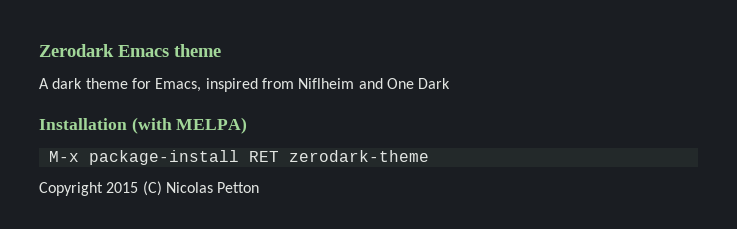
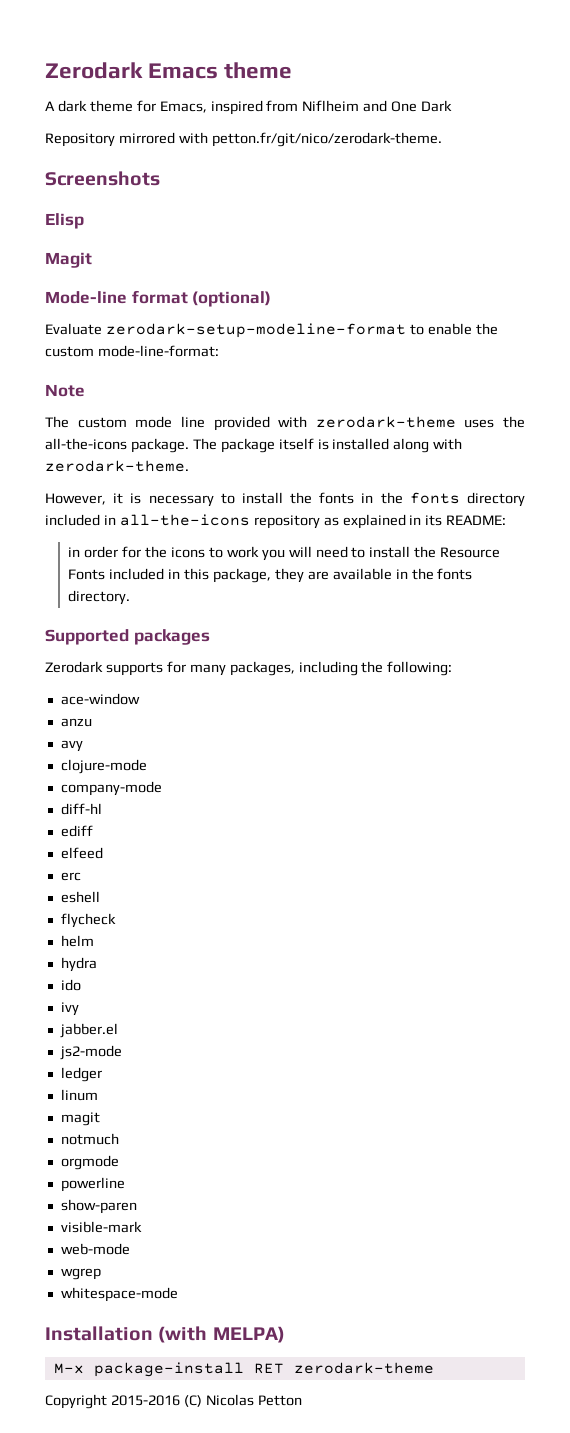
+ Repository mirrored with petton.fr/git/nico/zerodark-theme.
+ Screenshots
+ Elisp
+ Magit
+ Mode-line format (optional)
+ Evaluate zerodark-setup-modeline-format to enable the custom mode-line-format:
+ Note
+ The custom mode line provided with zerodark-theme uses the all-the-icons package. The package itself is installed along with zerodark-theme.
+ However, it is necessary to install the fonts in the fonts directory included in all-the-icons repository as explained in its README:
+ in order for the icons to work you will need to install the Resource Fonts included in this package, they are available in the fonts directory.
+ Supported packages
+ Zerodark supports for many packages, including the following:
+ ace-window
+ anzu
+ avy
+ clojure-mode
+ company-mode
+ diff-hl
+ ediff
+ elfeed
+ erc
+ eshell
+ flycheck
+ helm
+ hydra
+ ido
+ ivy
+ jabber.el
+ js2-mode
+ ledger
+ linum
+ magit
+ notmuch
+ orgmode
+ powerline
+ show-paren
+ visible-mark
+ web-mode
+ wgrep
+ whitespace-mode
- Copyright 2015 (C) Nicolas Petton
+ Copyright 2015-2016 (C) Nicolas Petton

